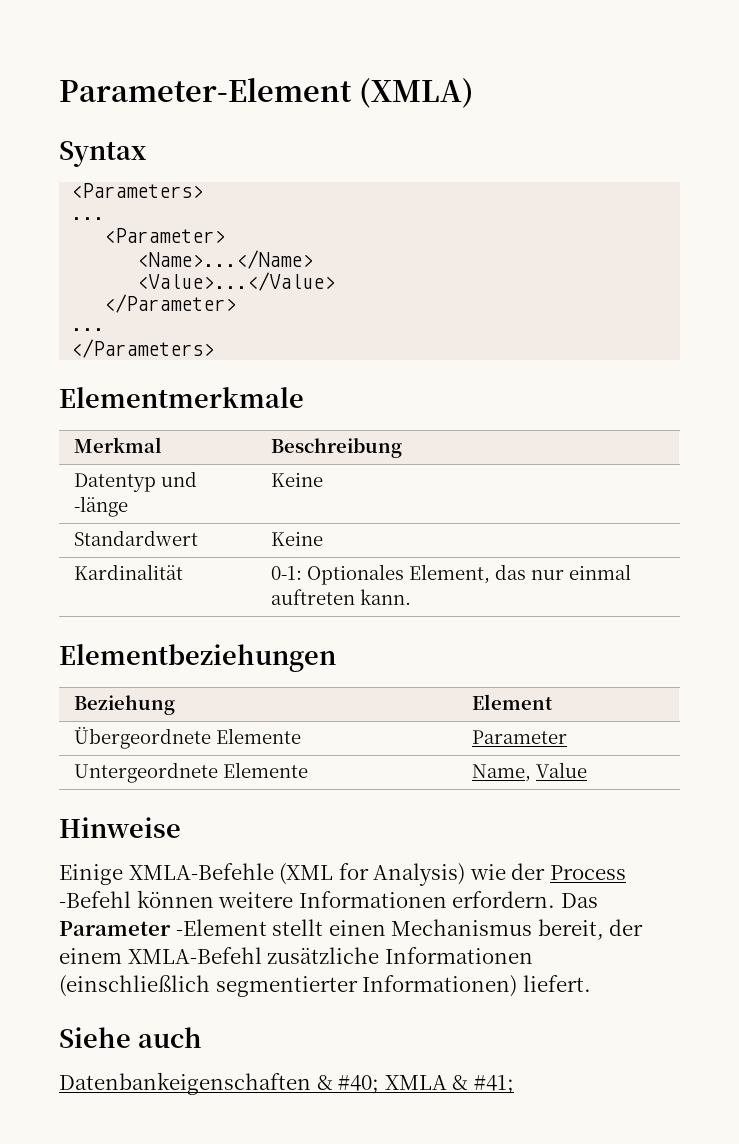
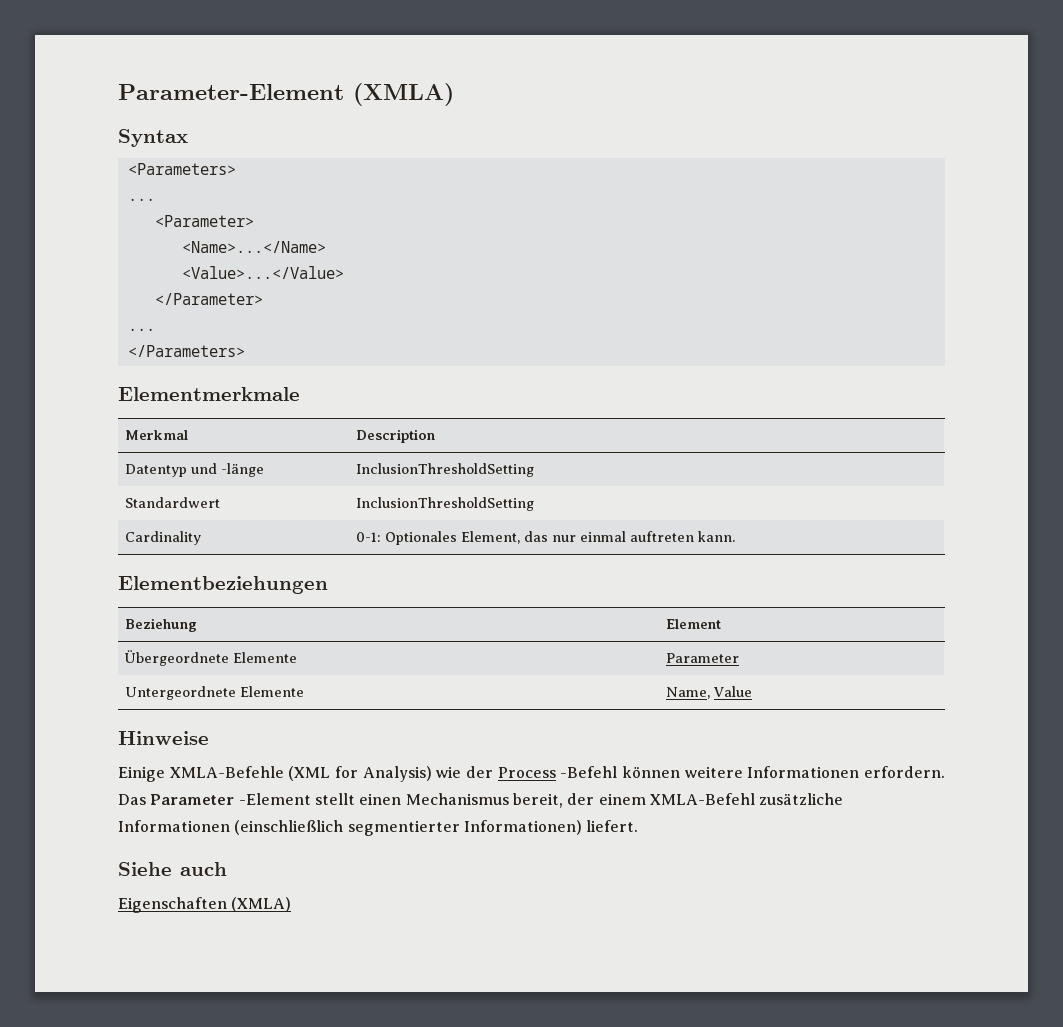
- Merkmal | Beschreibung
+ Merkmal | Description
- Datentyp und -länge | Keine
+ Datentyp und -länge | InclusionThresholdSetting
- Standardwert | Keine
- Kardinalität | 0-1: Optionales Element, das nur einmal auftreten kann.
+ Standardwert | InclusionThresholdSetting
+ Cardinality | 0-1: Optionales Element, das nur einmal auftreten kann.
- Datenbankeigenschaften & #40; XMLA & #41;
+ Eigenschaften (XMLA)

